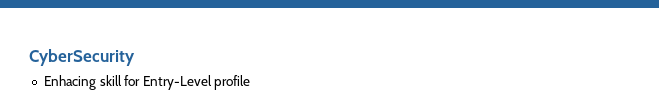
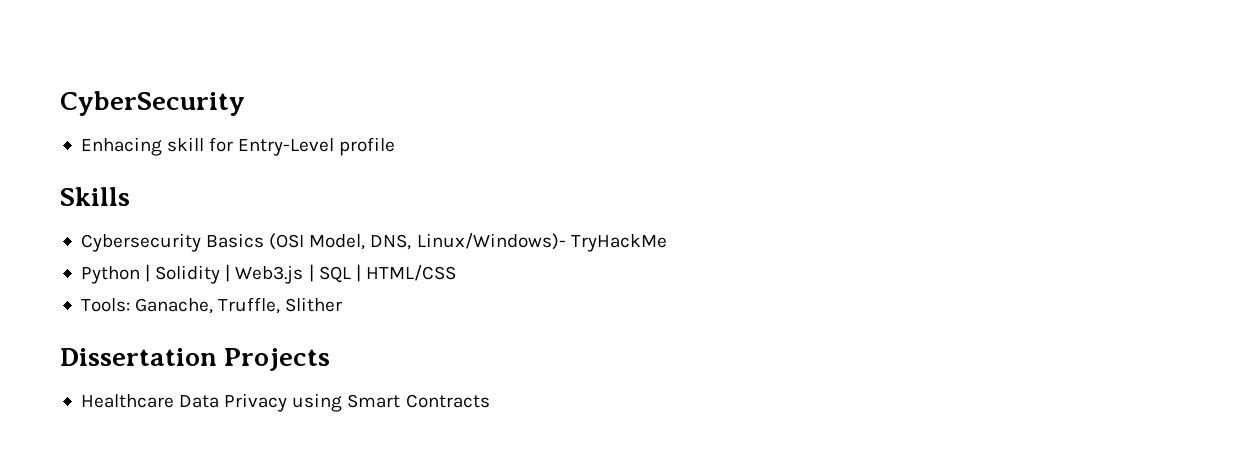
+ Skills
+ Cybersecurity Basics (OSI Model, DNS, Linux/Windows)- TryHackMe
+ Python | Solidity | Web3.js | SQL | HTML/CSS
+ Tools: Ganache, Truffle, Slither
+ Dissertation Projects
+ Healthcare Data Privacy using Smart Contracts

